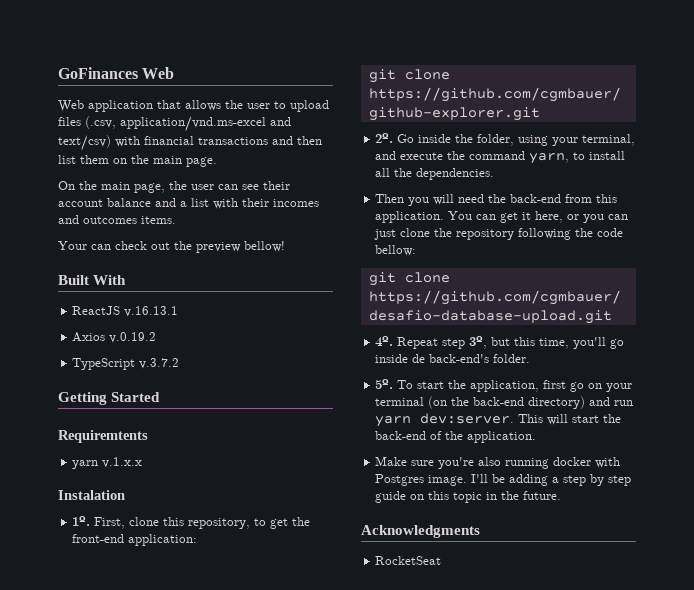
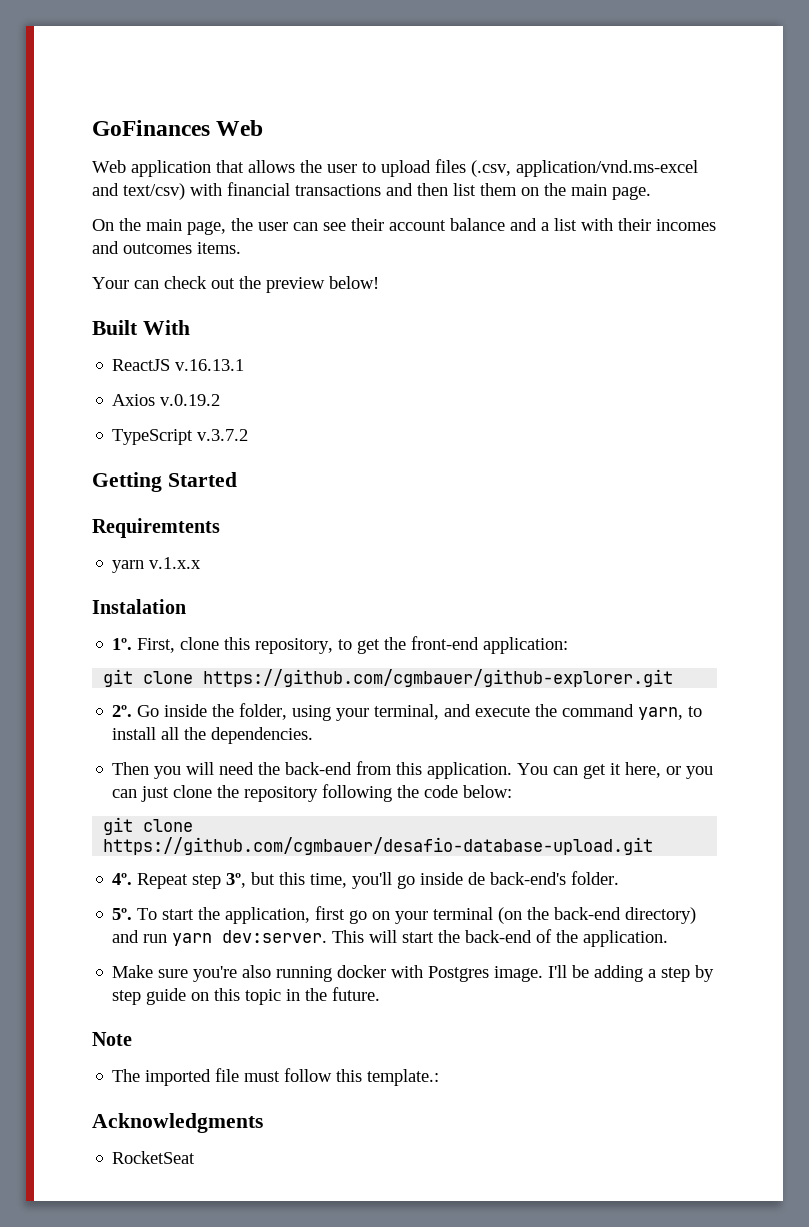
- Your can check out the preview bellow!
+ Your can check out the preview below!
- You can get it here, or you can just clone the repository following the code bellow:
+ You can get it here, or you can just clone the repository following the code below:
+ Note
+ The imported file must follow this template.:

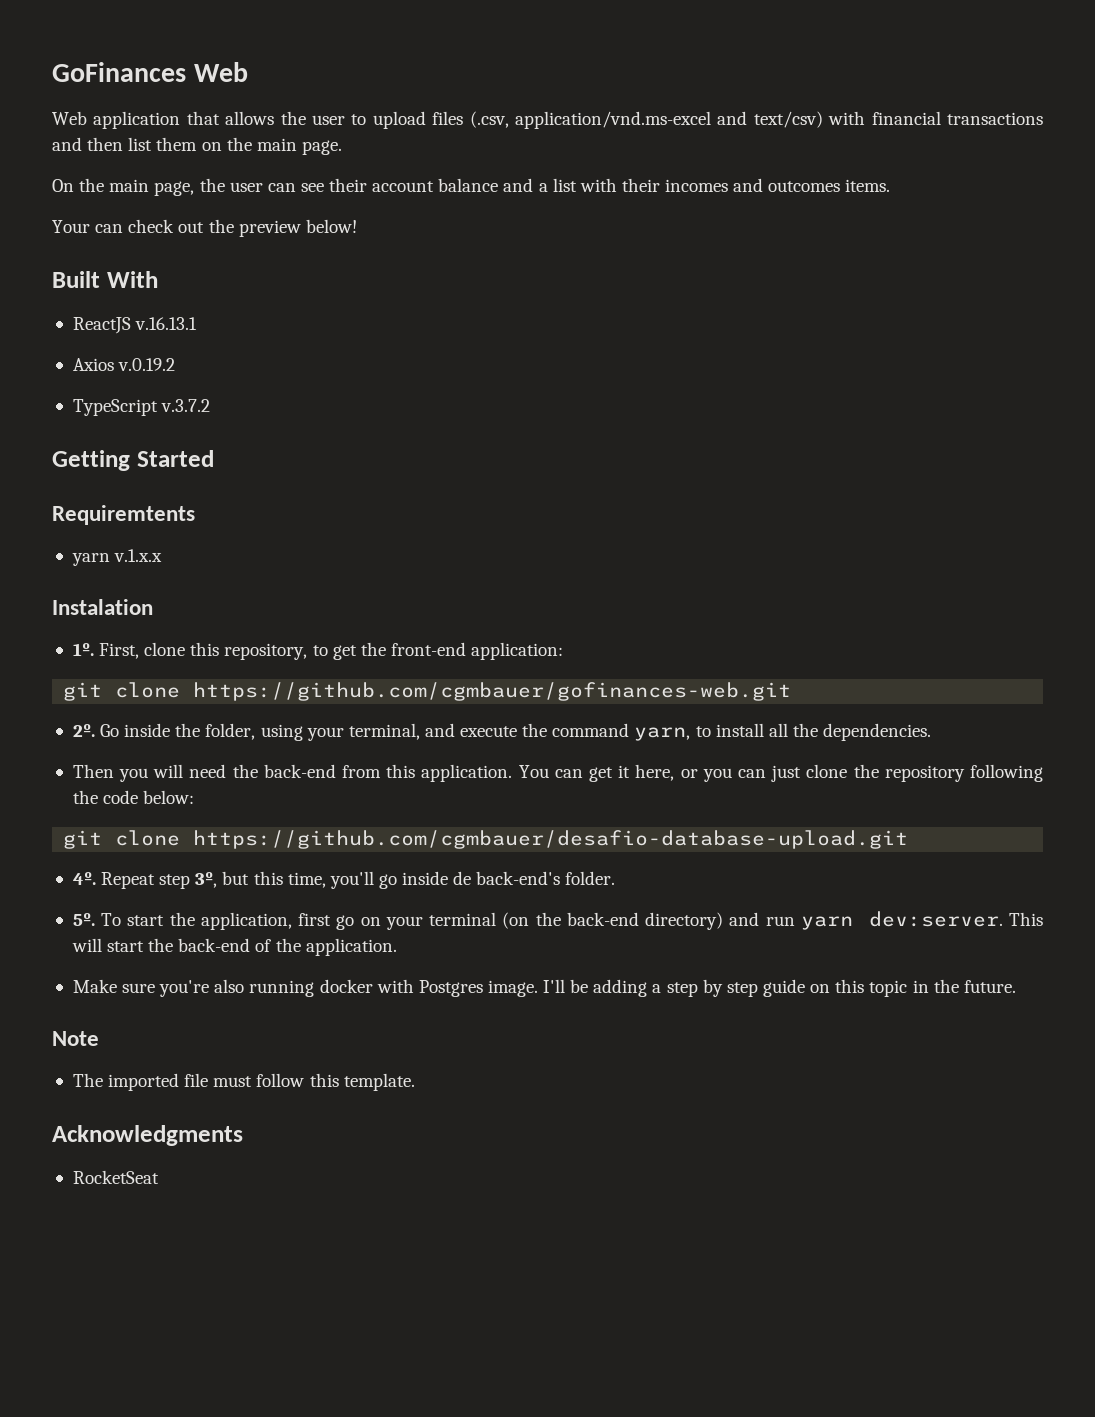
- git clone https://github.com/cgmbauer/github-explorer.git
+ git clone https://github.com/cgmbauer/gofinances-web.git
- The imported file must follow this template.:
+ The imported file must follow this template.

